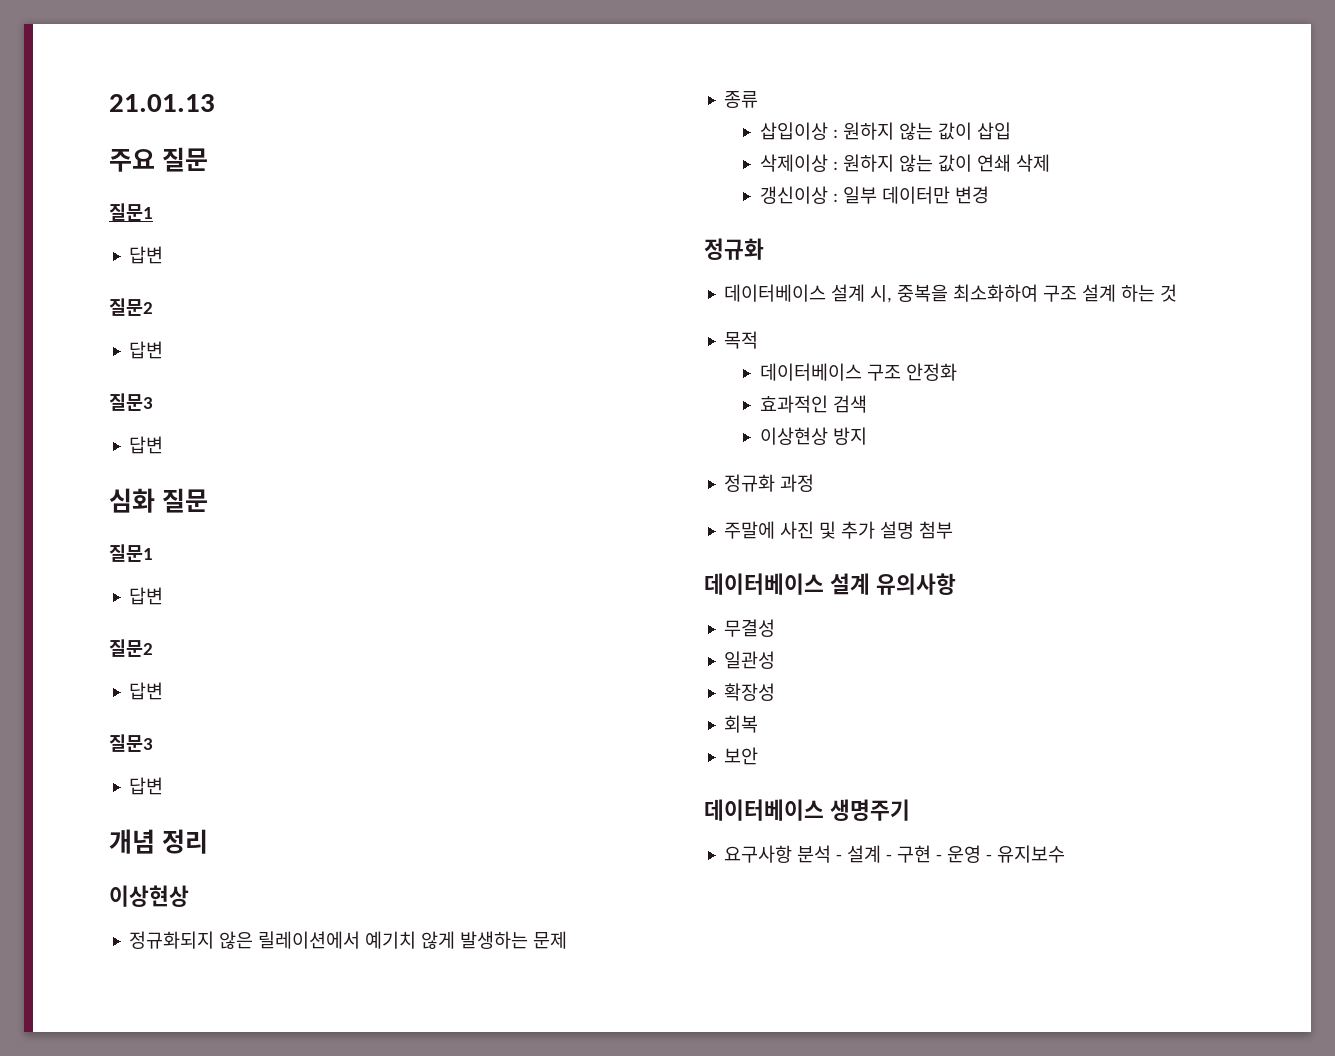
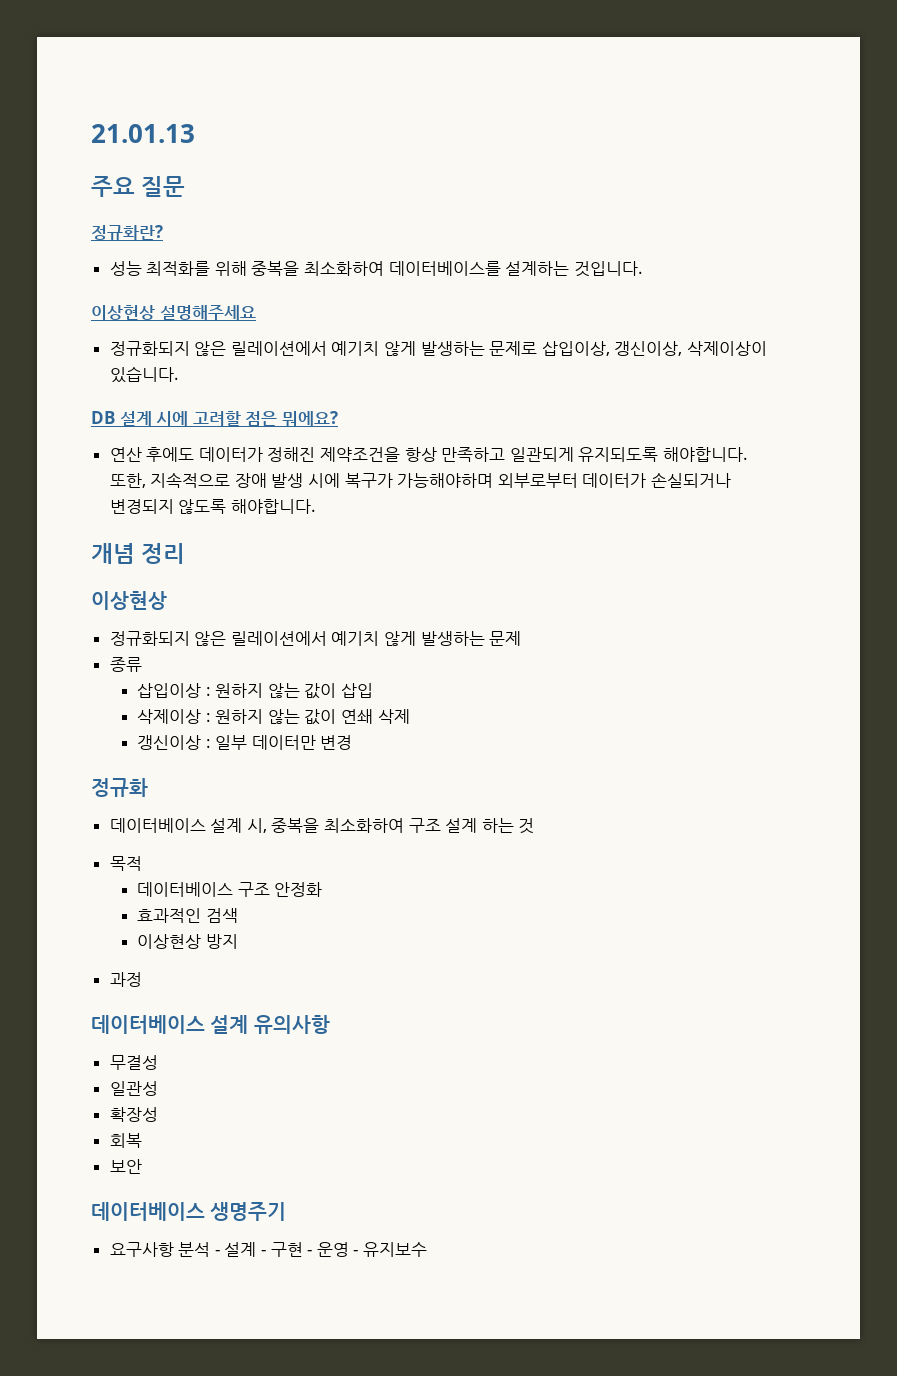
  주요 질문
- 질문1
- 답변
- 질문2
- 답변
- 질문3
- 답변
- 심화 질문
- 질문1
- 답변
- 질문2
- 답변
- 질문3
- 답변
+ 정규화란?
+ 성능 최적화를 위해 중복을 최소화하여 데이터베이스를 설계하는 것입니다.
+ 이상현상 설명해주세요
+ 정규화되지 않은 릴레이션에서 예기치 않게 발생하는 문제로 삽입이상, 갱신이상, 삭제이상이 있습니다.
+ DB 설계 시에 고려할 점은 뭐에요?
+ 연산 후에도 데이터가 정해진 제약조건을 항상 만족하고 일관되게 유지되도록 해야합니다. 또한, 지속적으로 장애 발생 시에 복구가 가능해야하며 외부로부터 데이터가 손실되거나 변경되지 않도록 해야합니다.
- 정규화 과정
+ 과정
- 주말에 사진 및 추가 설명 첨부

